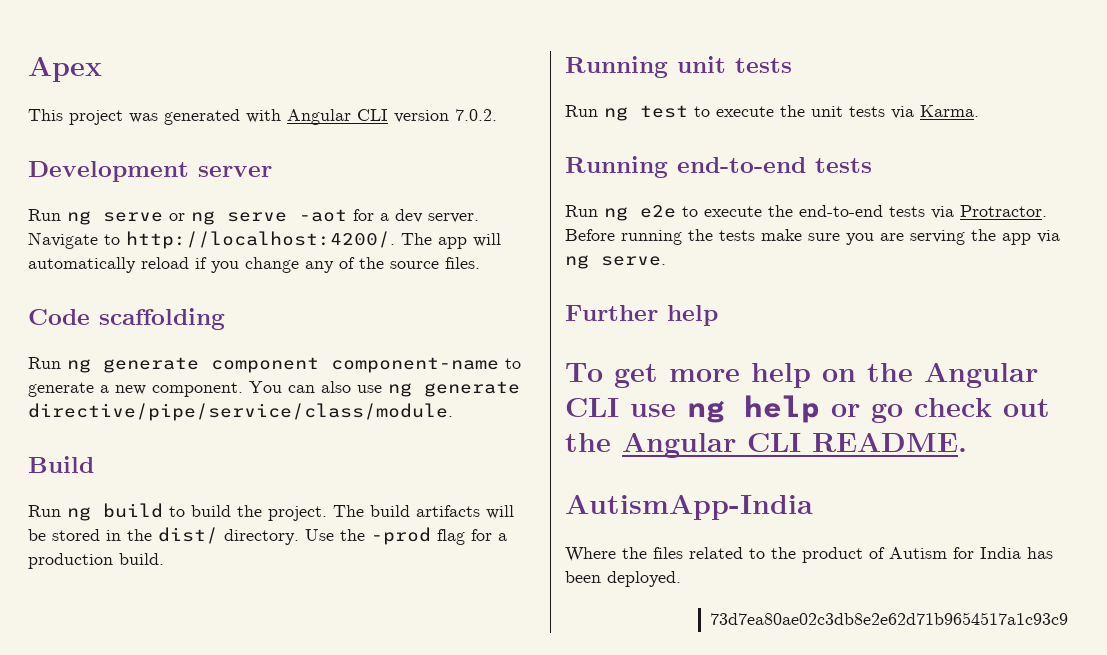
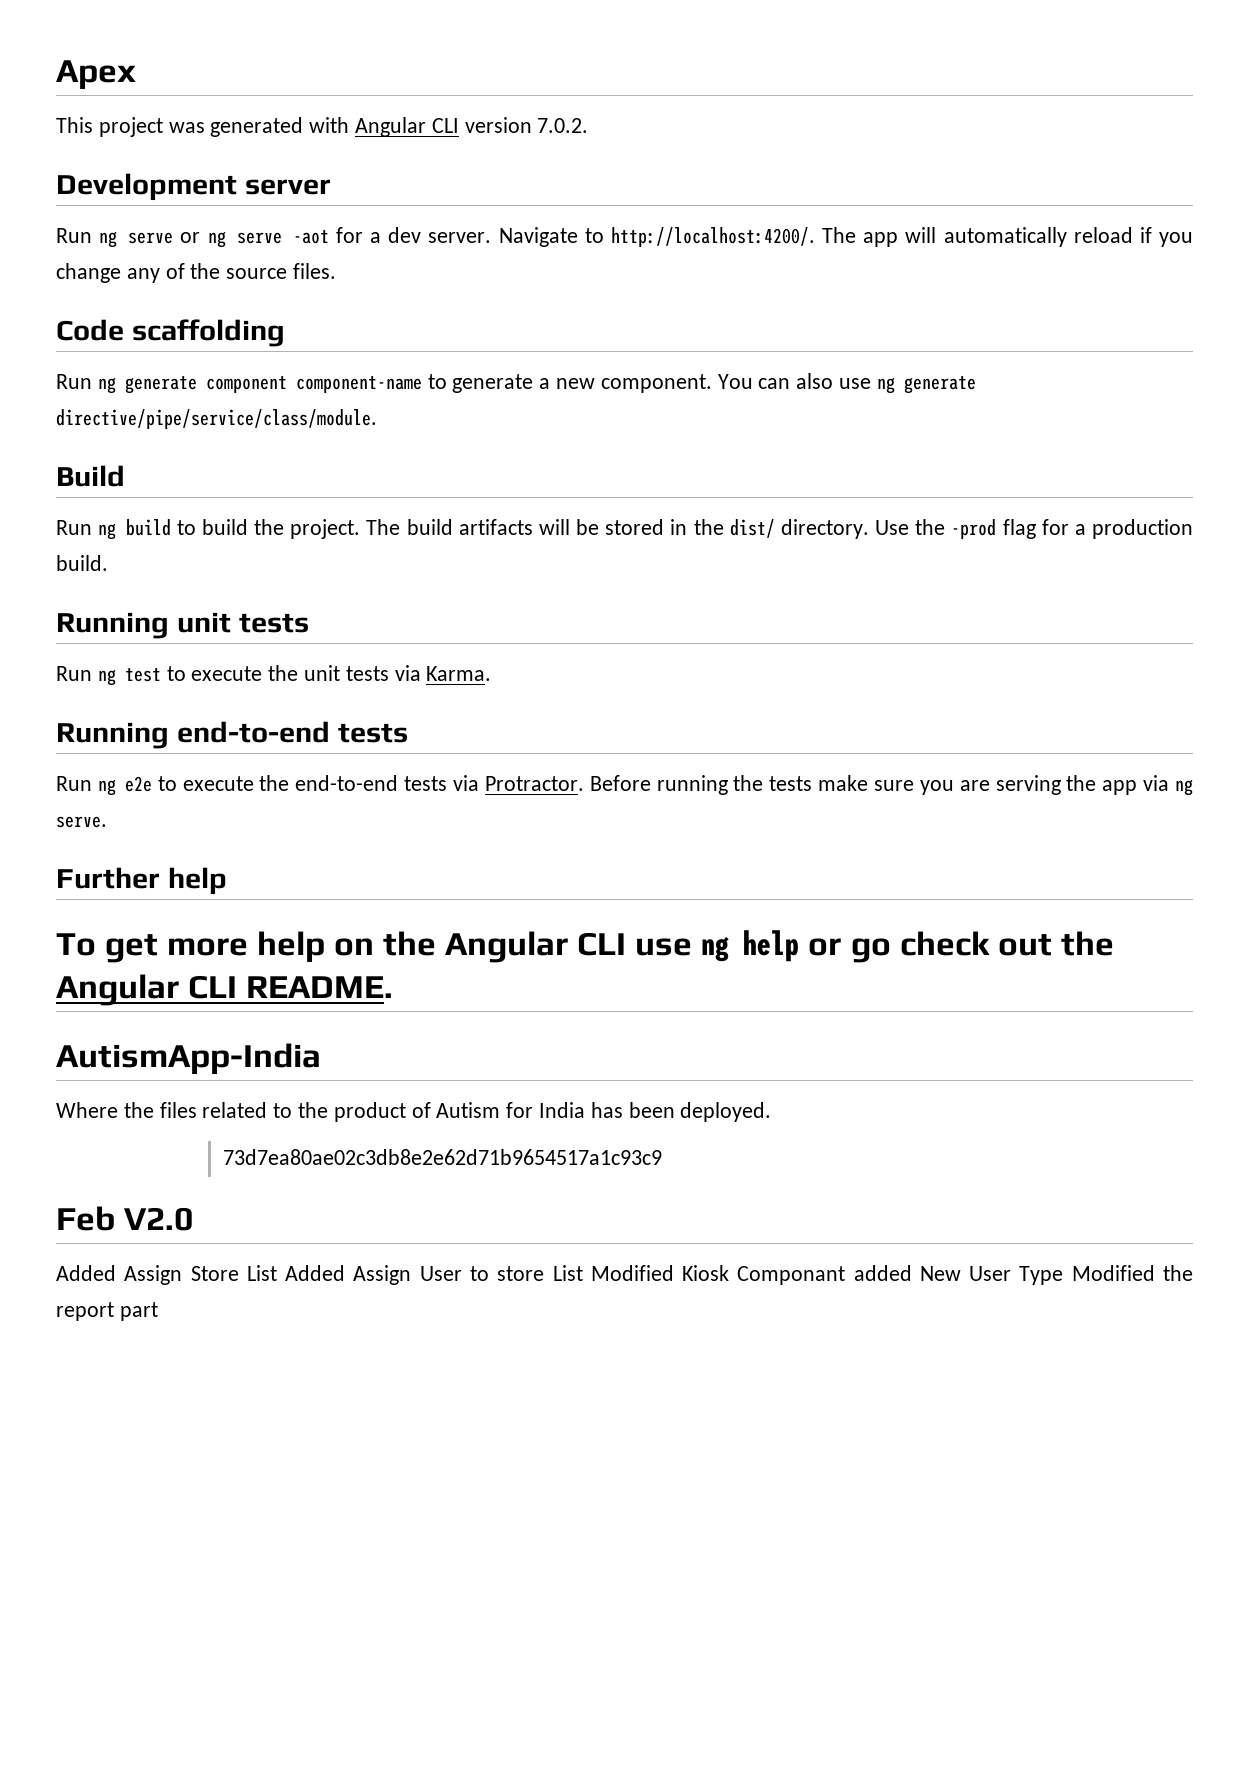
+ Feb V2.0
+ Added Assign Store List Added Assign User to store List Modified Kiosk Componant added New User Type Modified the report part

